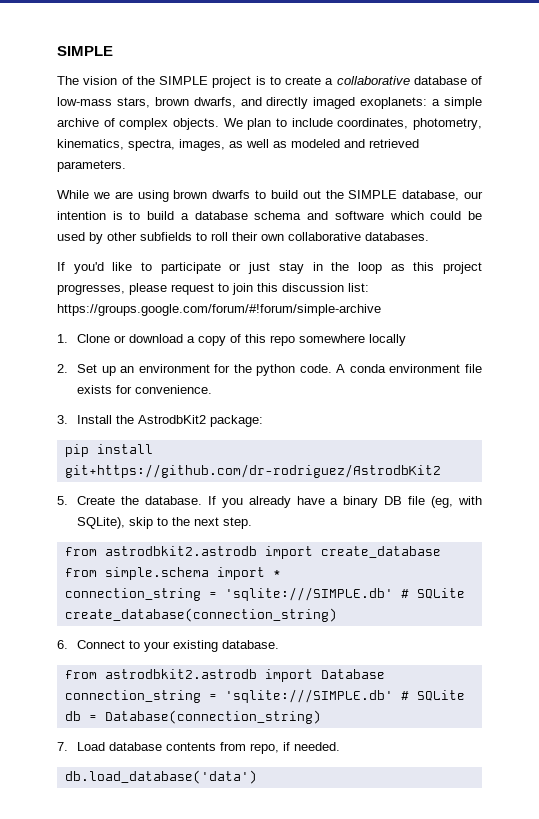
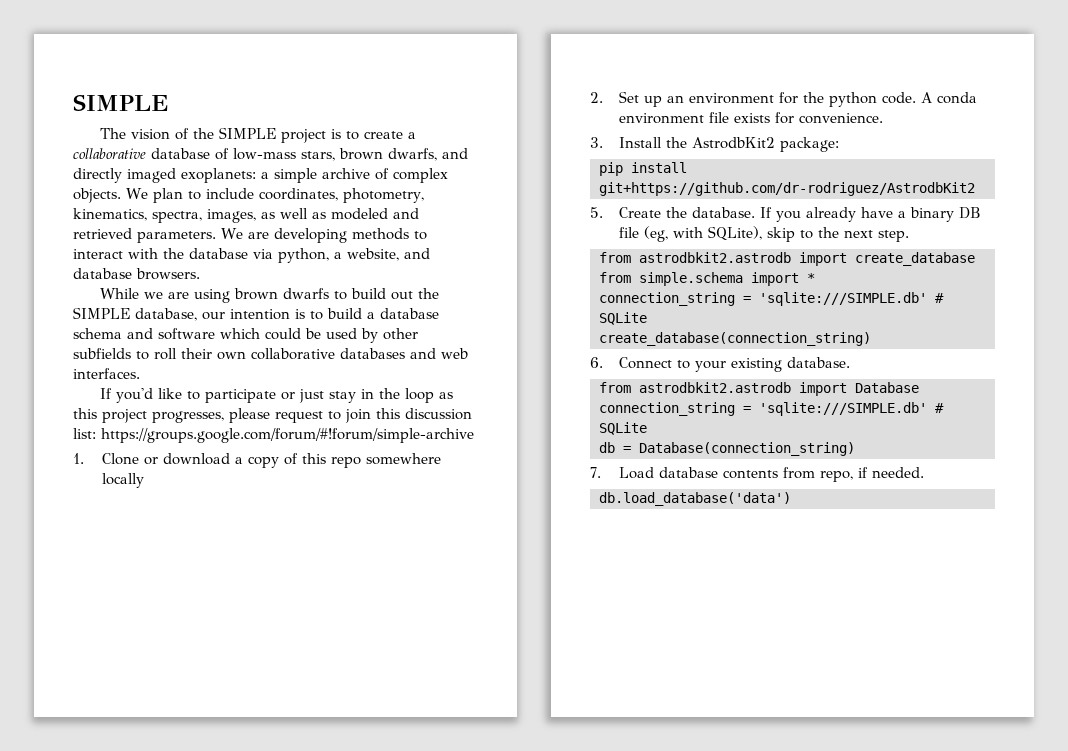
+ We are developing methods to interact with the database via python, a website, and database browsers.
- While we are using brown dwarfs to build out the SIMPLE database, our intention is to build a database schema and software which could be used by other subfields to roll their own collaborative databases.
+ While we are using brown dwarfs to build out the SIMPLE database, our intention is to build a database schema and software which could be used by other subfields to roll their own collaborative databases and web interfaces.

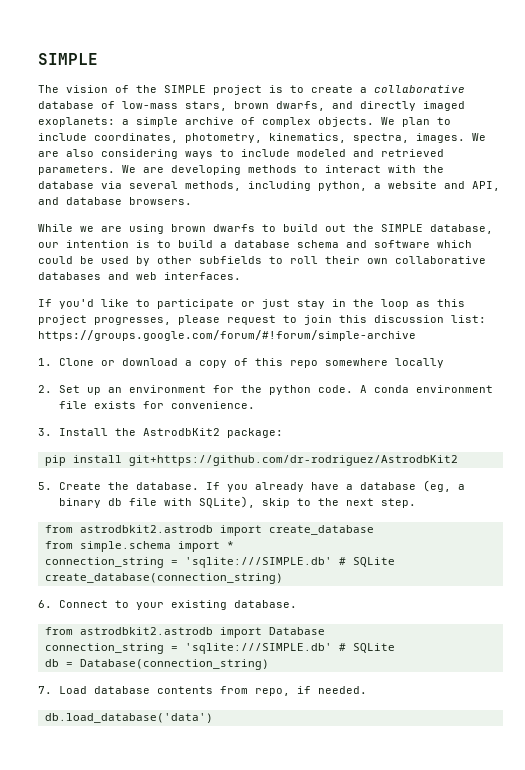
- We plan to include coordinates, photometry, kinematics, spectra, images, as well as modeled and retrieved parameters.
+ We plan to include coordinates, photometry, kinematics, spectra, images. We are also considering ways to include modeled and retrieved parameters.
- We are developing methods to interact with the database via python, a website, and database browsers.
+ We are developing methods to interact with the database via several methods, including python, a website and API, and database browsers.
- If you already have a binary DB file (eg, with SQLite), skip to the next step.
+ If you already have a database (eg, a binary db file with SQLite), skip to the next step.

